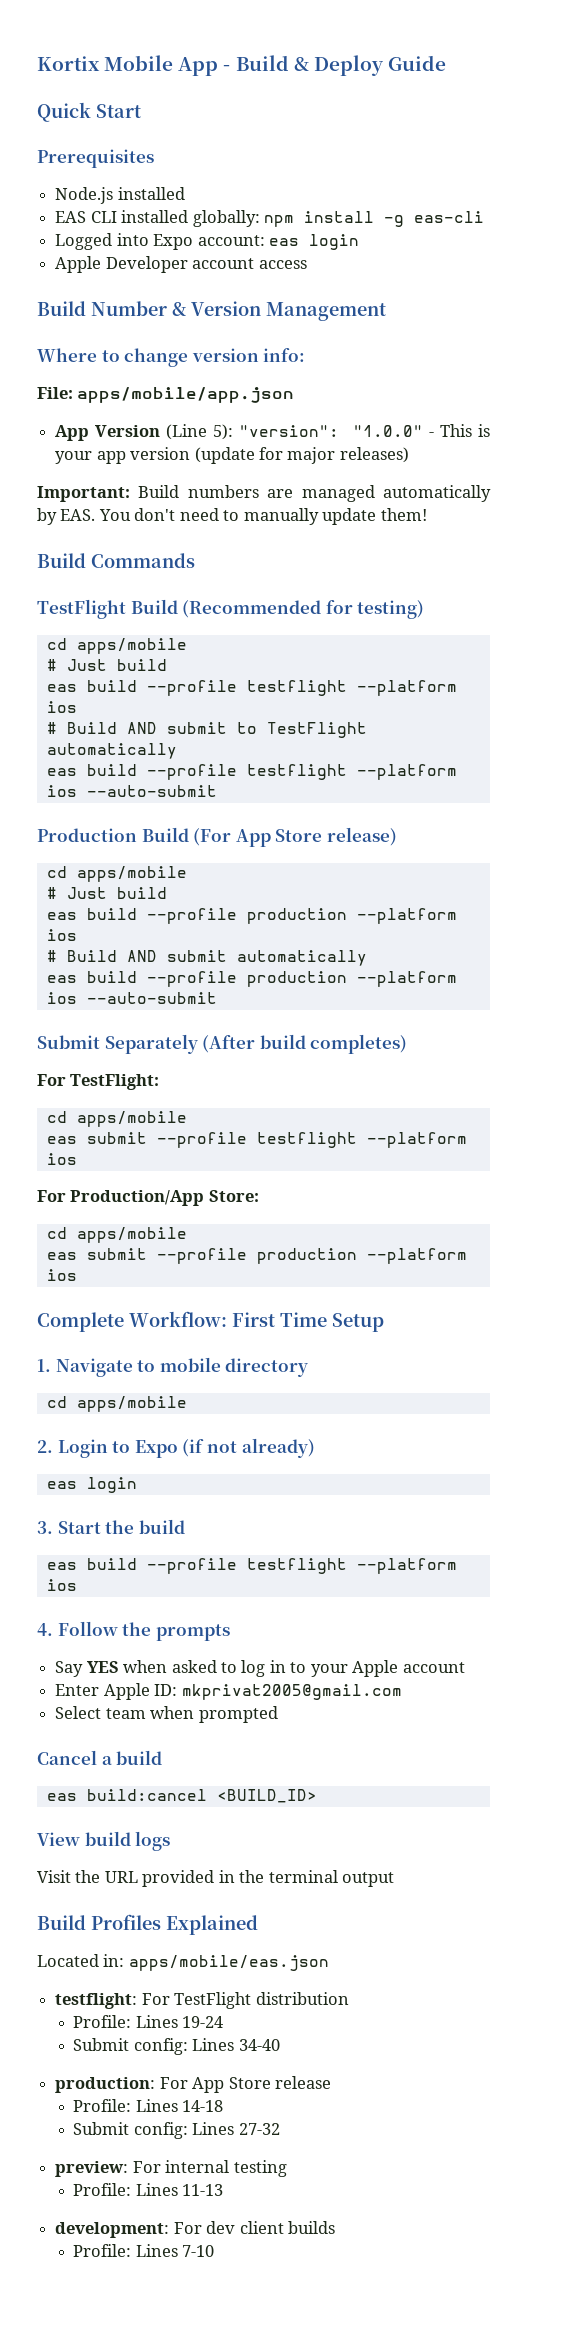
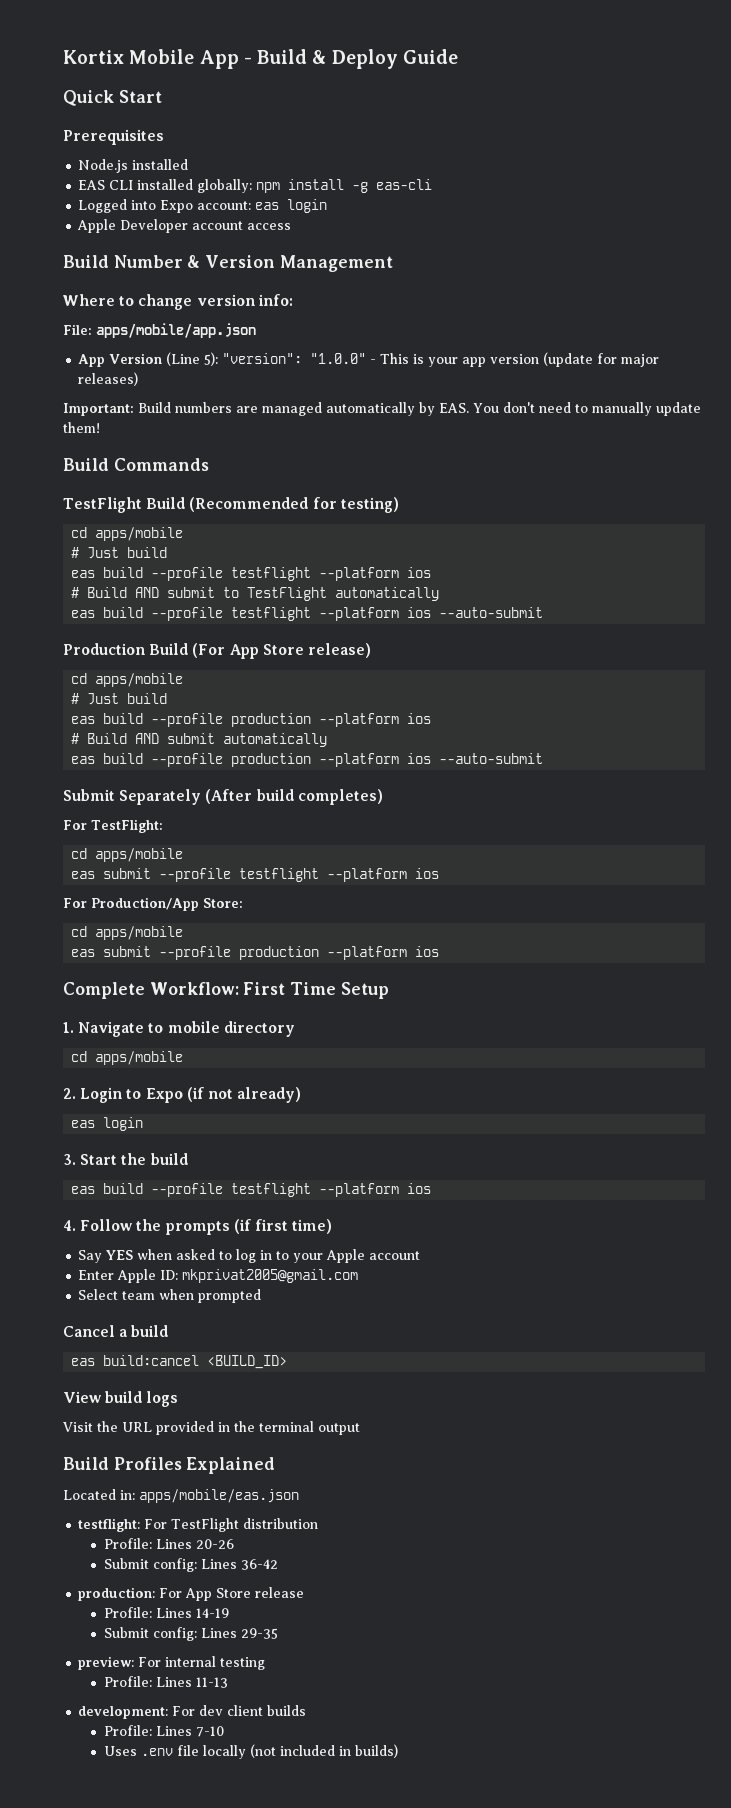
- 4. Follow the prompts
+ 4. Follow the prompts (if first time)
- Profile: Lines 19-24
- Submit config: Lines 34-40
+ Profile: Lines 20-26
+ Submit config: Lines 36-42
- Profile: Lines 14-18
- Submit config: Lines 27-32
+ Profile: Lines 14-19
+ Submit config: Lines 29-35
+ Uses .env file locally (not included in builds)

